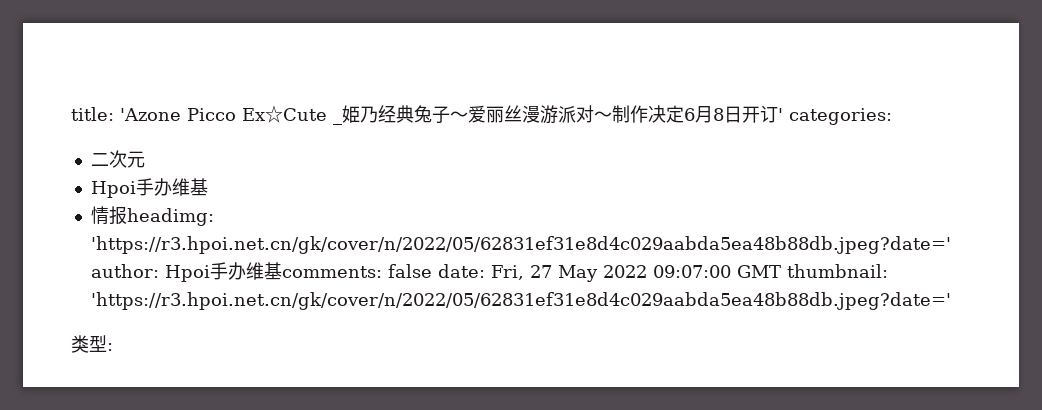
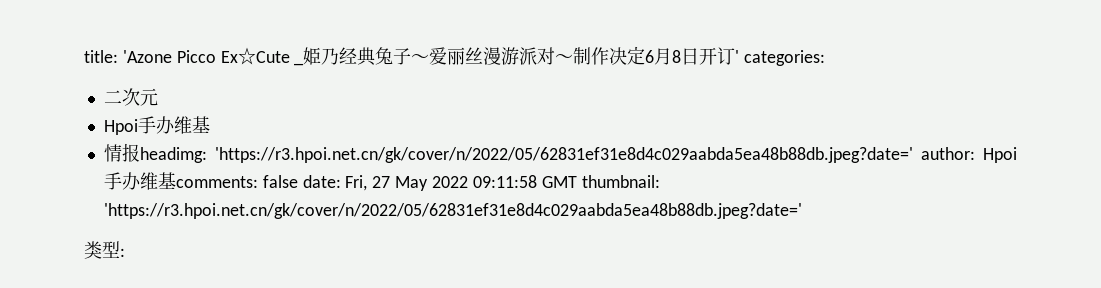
- 情报headimg: 'https://r3.hpoi.net.cn/gk/cover/n/2022/05/62831ef31e8d4c029aabda5ea48b88db.jpeg?date=' author: Hpoi手办维基comments: false date: Fri, 27 May 2022 09:07:00 GMT thumbnail: 'https://r3.hpoi.net.cn/gk/cover/n/2022/05/62831ef31e8d4c029aabda5ea48b88db.jpeg?date='
+ 情报headimg: 'https://r3.hpoi.net.cn/gk/cover/n/2022/05/62831ef31e8d4c029aabda5ea48b88db.jpeg?date=' author: Hpoi手办维基comments: false date: Fri, 27 May 2022 09:11:58 GMT thumbnail: 'https://r3.hpoi.net.cn/gk/cover/n/2022/05/62831ef31e8d4c029aabda5ea48b88db.jpeg?date='

